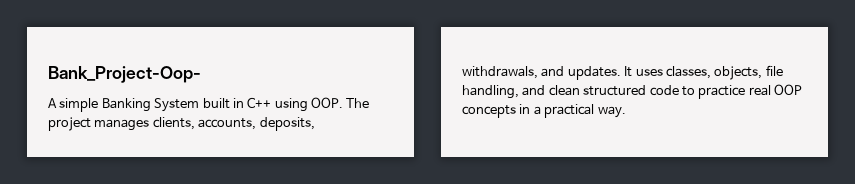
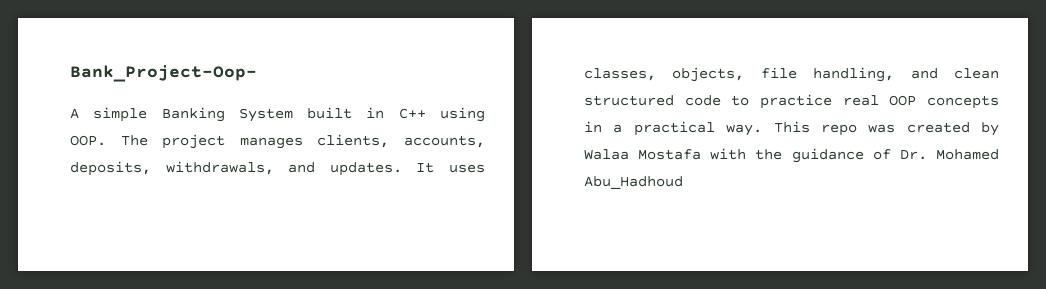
+ This repo was created by Walaa Mostafa with the guidance of Dr. Mohamed Abu_Hadhoud

